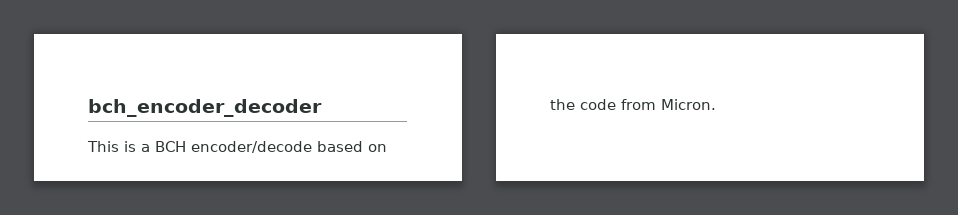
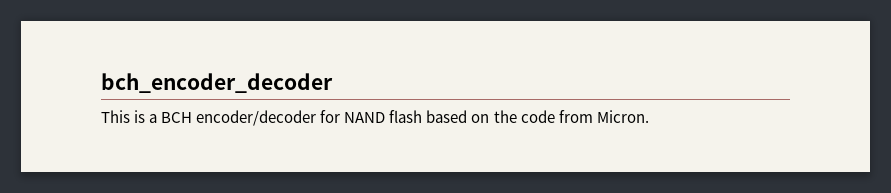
- This is a BCH encoder/decode based on the code from Micron.
+ This is a BCH encoder/decoder for NAND flash based on the code from Micron.

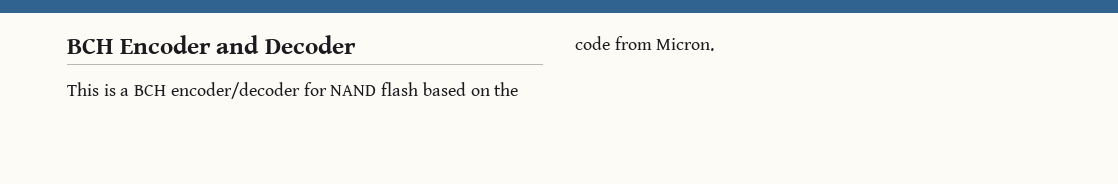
- bch_encoder_decoder
+ BCH Encoder and Decoder

